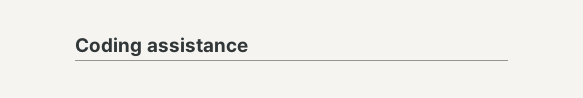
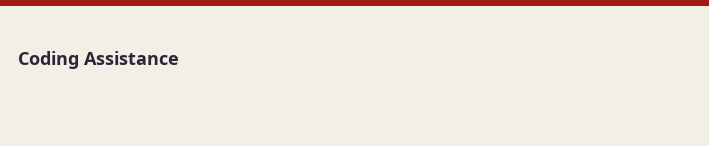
- Coding assistance
+ Coding Assistance

